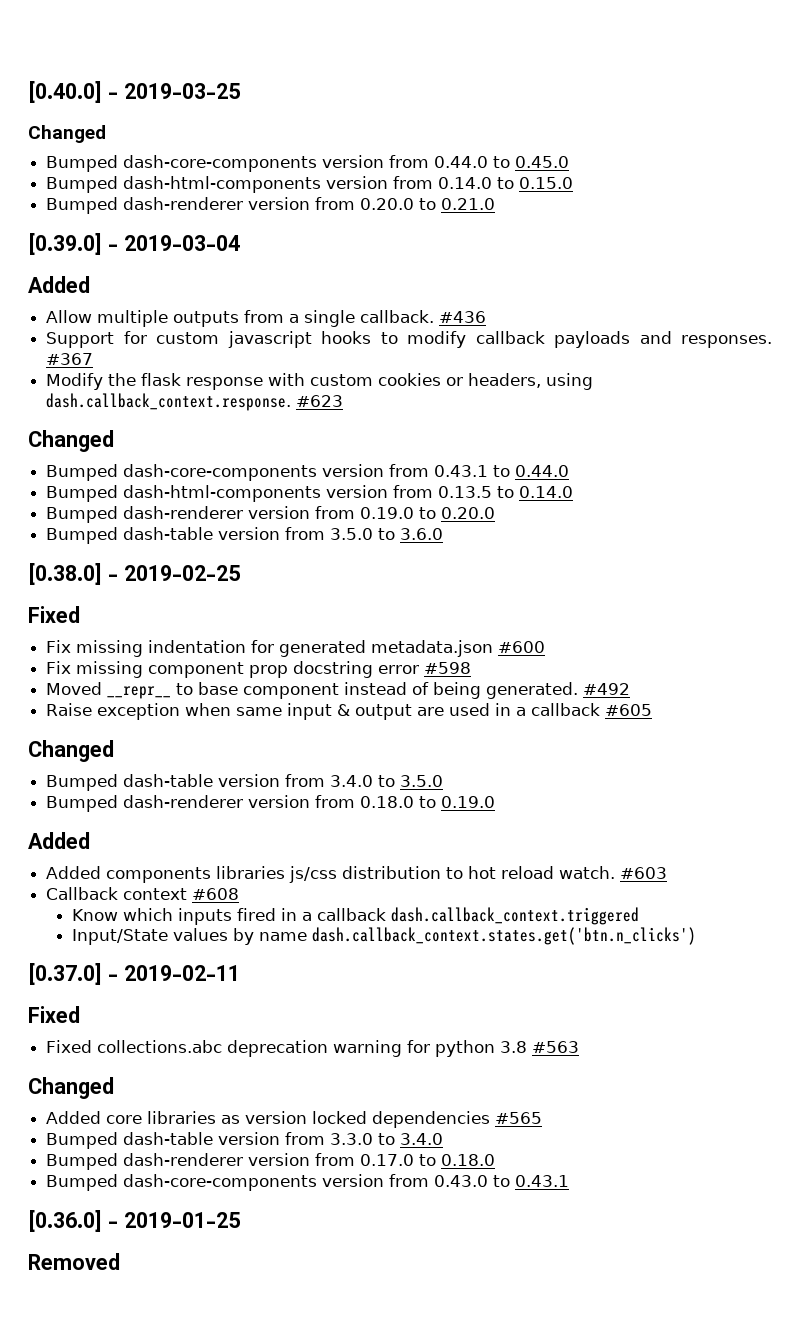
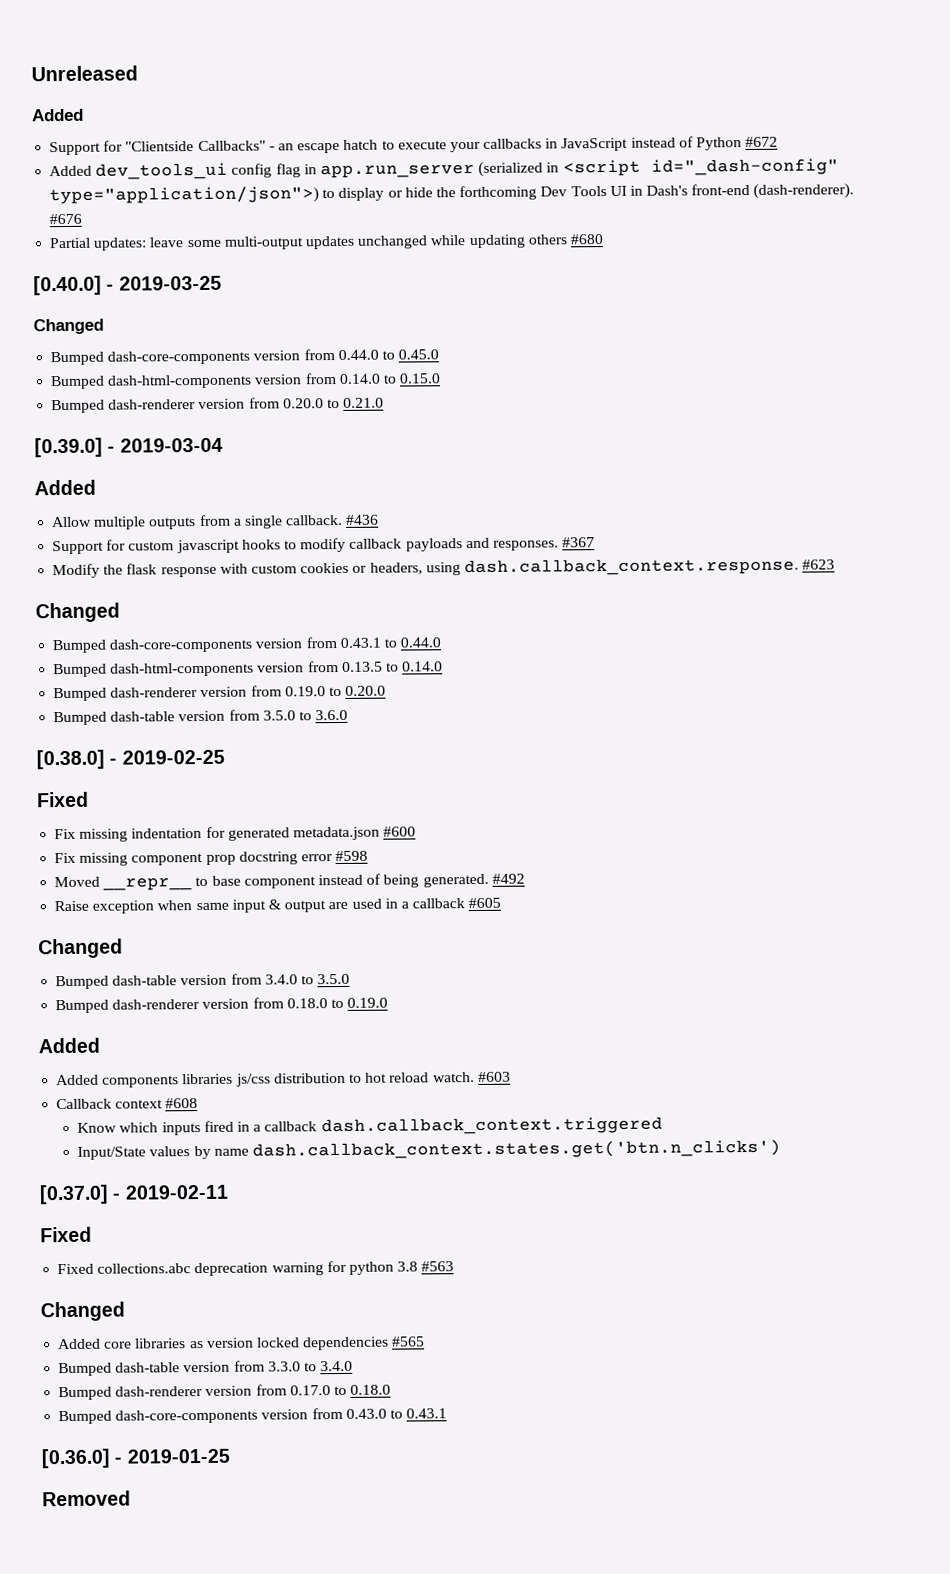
+ Unreleased
+ Added
+ Support for "Clientside Callbacks" - an escape hatch to execute your callbacks in JavaScript instead of Python #672
+ Added dev_tools_ui config flag in app.run_server (serialized in <script id="_dash-config" type="application/json">) to display or hide the forthcoming Dev Tools UI in Dash's front-end (dash-renderer). #676
+ Partial updates: leave some multi-output updates unchanged while updating others #680

